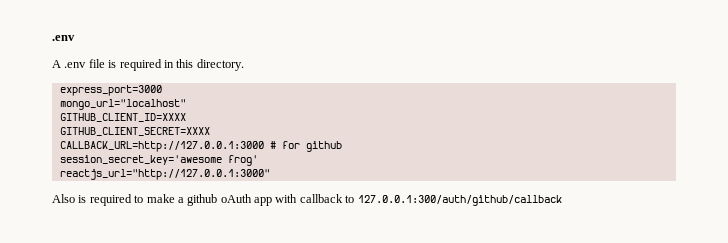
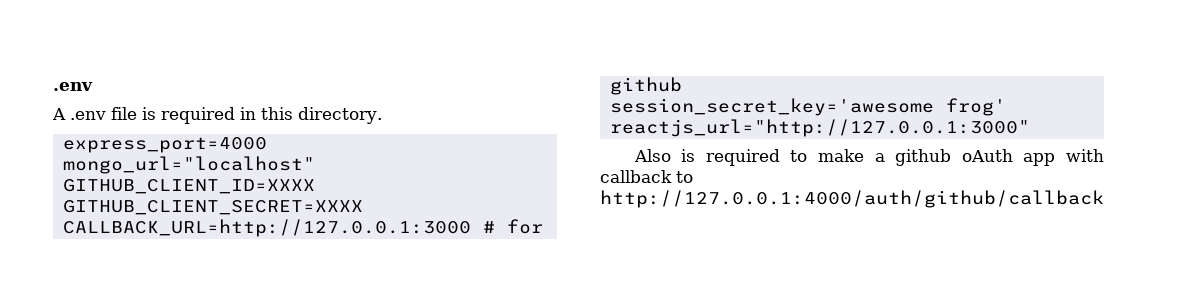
- express_port=3000
+ express_port=4000
- Also is required to make a github oAuth app with callback to 127.0.0.1:300/auth/github/callback
+ Also is required to make a github oAuth app with callback to http://127.0.0.1:4000/auth/github/callback

